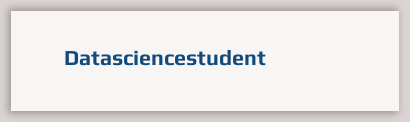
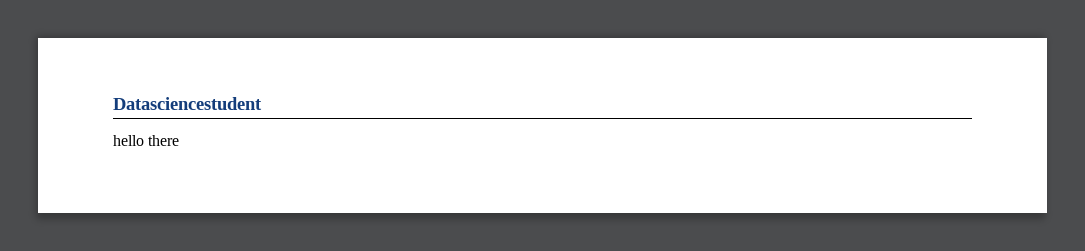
+ hello there

